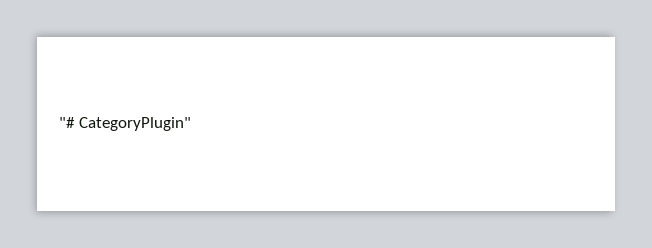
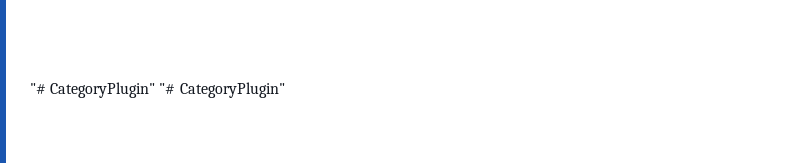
- "# CategoryPlugin"
+ "# CategoryPlugin" "# CategoryPlugin"

